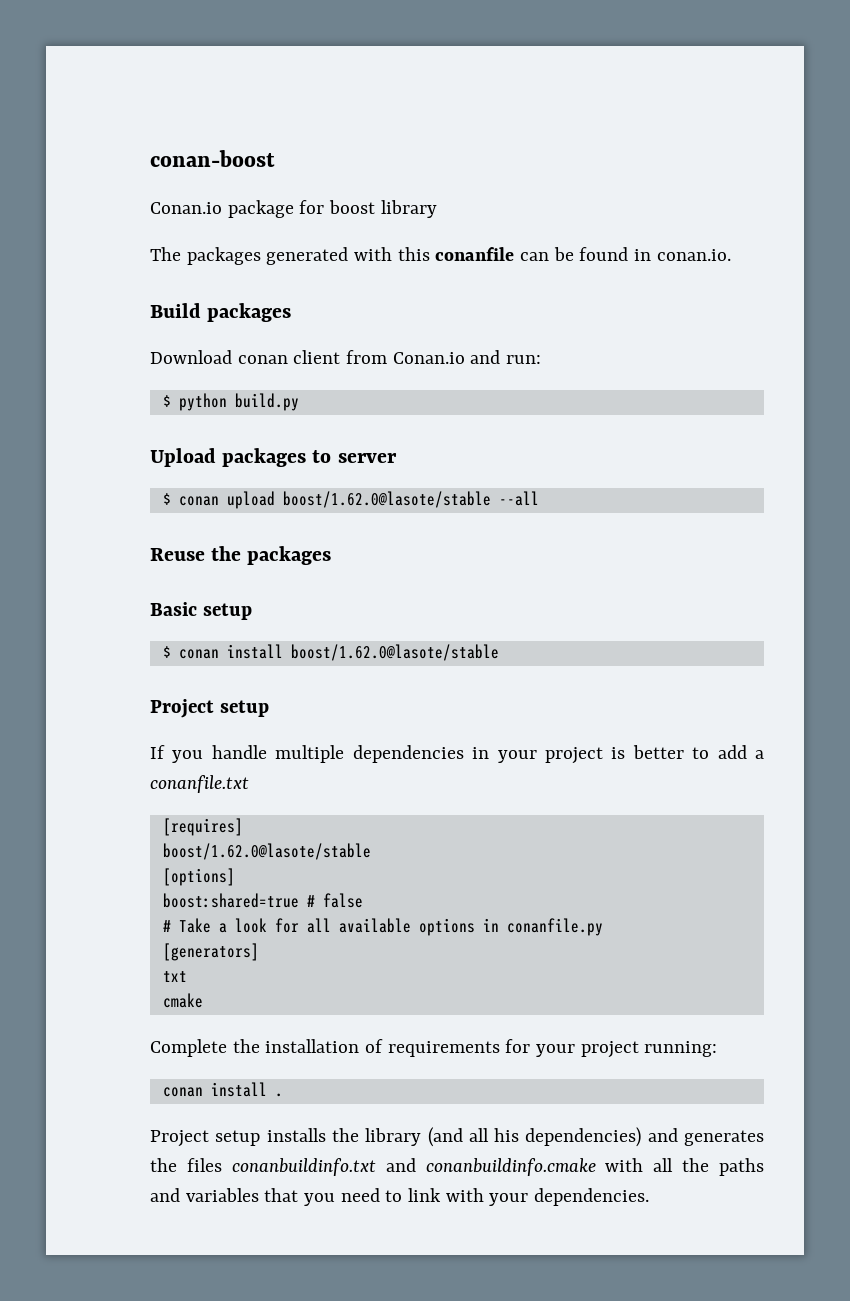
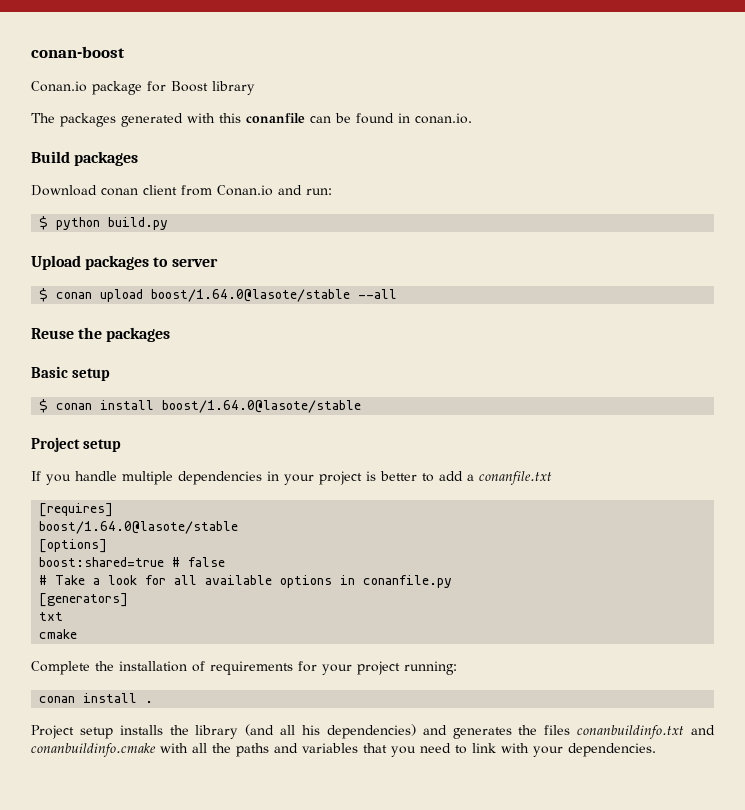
- Conan.io package for boost library
+ Conan.io package for Boost library
- $ conan upload boost/1.62.0@lasote/stable --all
+ $ conan upload boost/1.64.0@lasote/stable --all
- $ conan install boost/1.62.0@lasote/stable
+ $ conan install boost/1.64.0@lasote/stable
  [requires]
- boost/1.62.0@lasote/stable
+ boost/1.64.0@lasote/stable

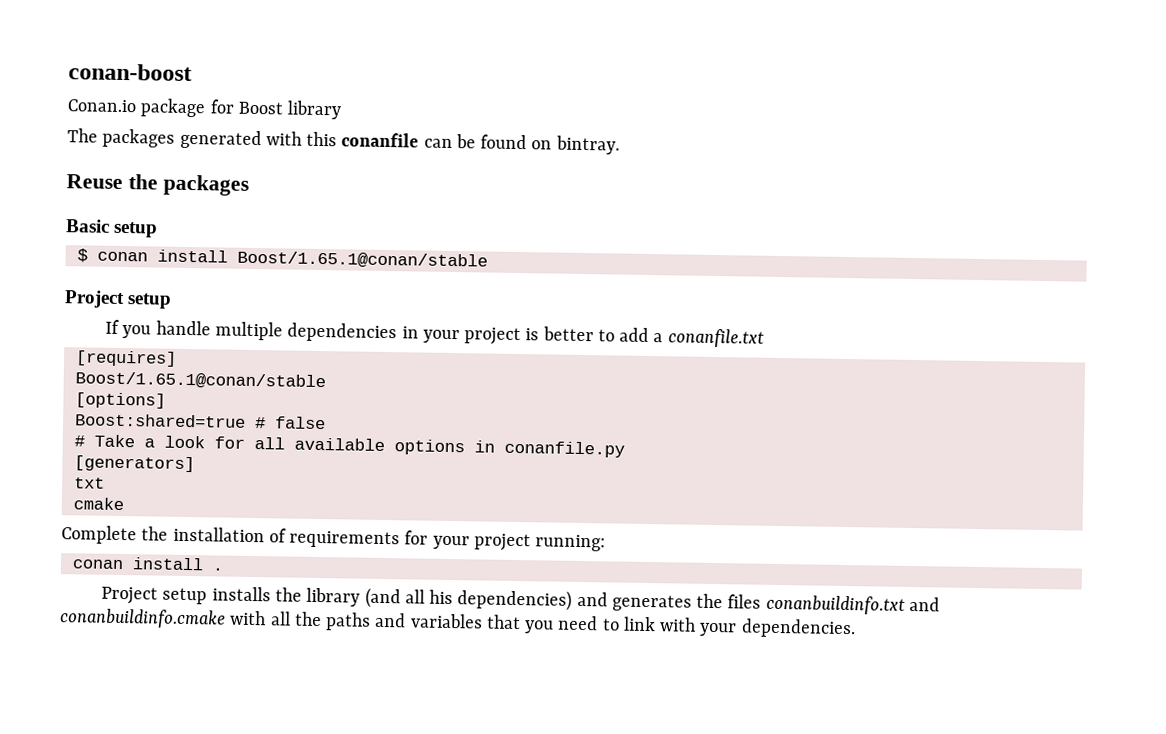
- The packages generated with this conanfile can be found in conan.io.
- Build packages
- Download conan client from Conan.io and run:
- $ python build.py
- Upload packages to server
- $ conan upload boost/1.64.0@lasote/stable --all
+ The packages generated with this conanfile can be found on bintray.
- $ conan install boost/1.64.0@lasote/stable
+ $ conan install Boost/1.65.1@conan/stable
  [requires]
- boost/1.64.0@lasote/stable
+ Boost/1.65.1@conan/stable
- boost:shared=true # false
+ Boost:shared=true # false

